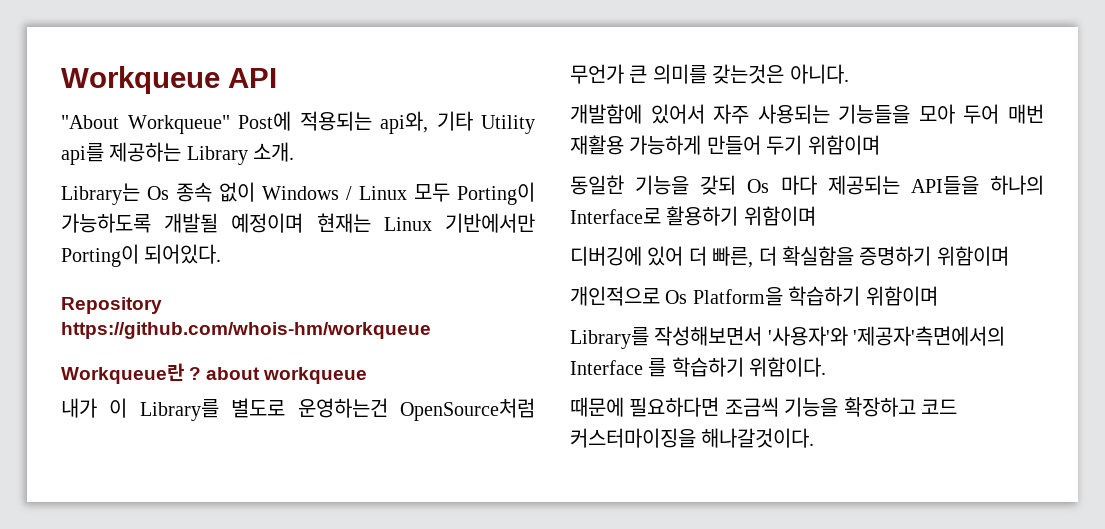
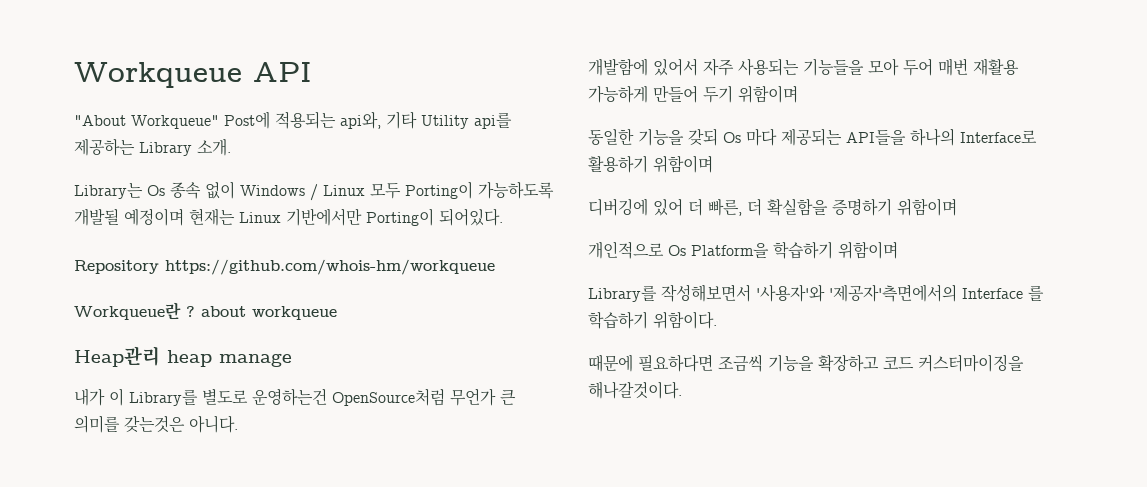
+ Heap관리 heap manage

